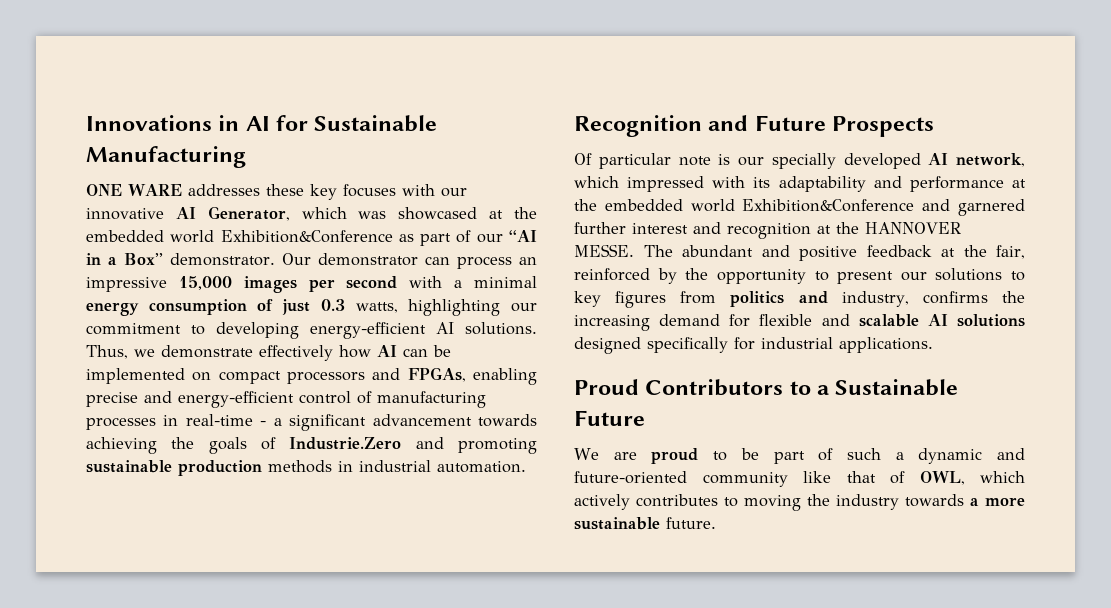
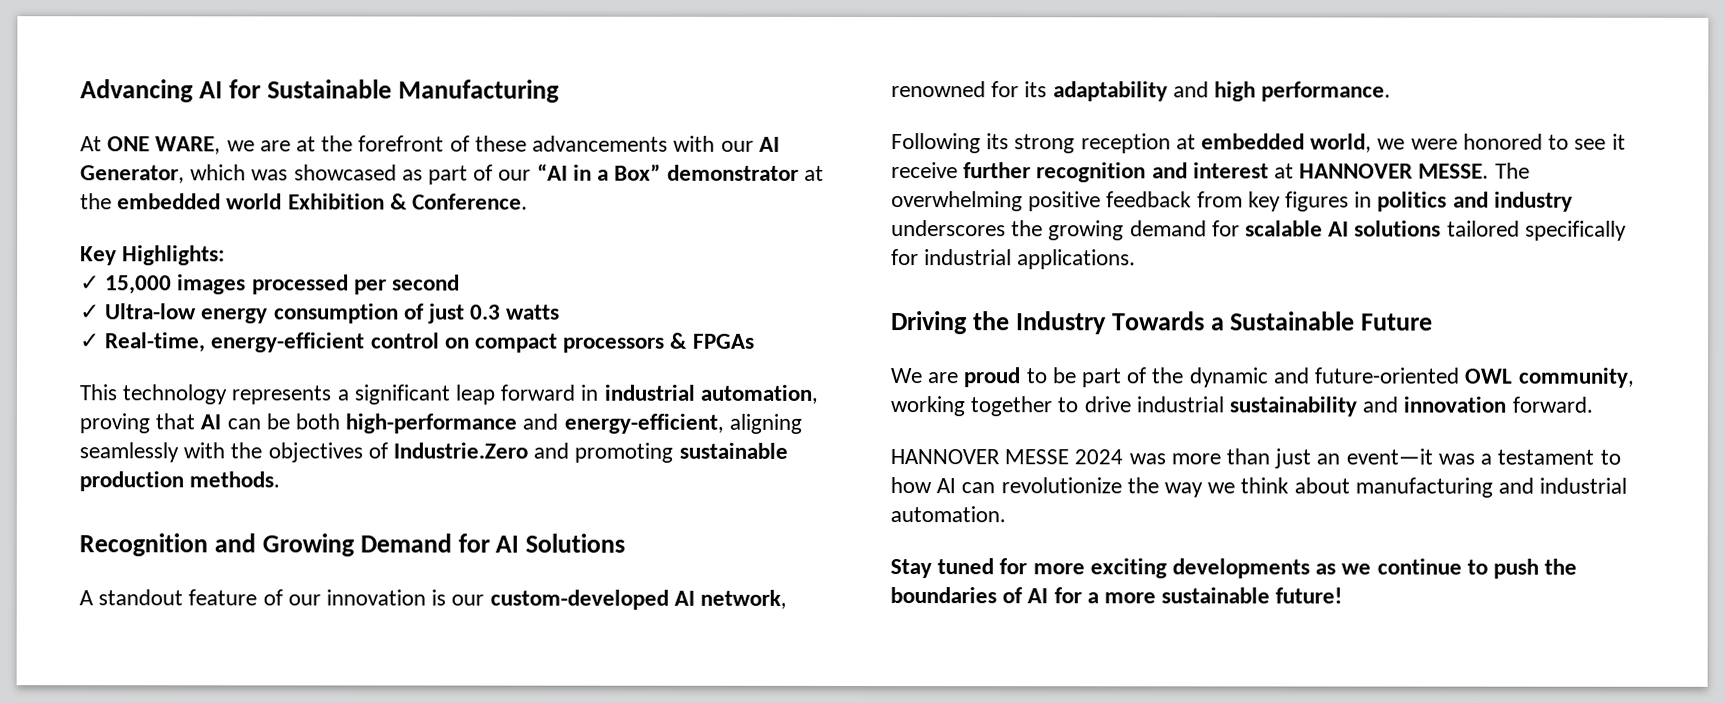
- Innovations in AI for Sustainable Manufacturing
+ Advancing AI for Sustainable Manufacturing
- ONE WARE addresses these key focuses with our innovative AI Generator, which was showcased at the embedded world Exhibition&Conference as part of our “AI in a Box” demonstrator. Our demonstrator can process an impressive 15,000 images per second with a minimal energy consumption of just 0.3 watts, highlighting our commitment to developing energy-efficient AI solutions. Thus, we demonstrate effectively how AI can be implemented on compact processors and FPGAs, enabling precise and energy-efficient control of manufacturing processes in real-time - a significant advancement towards achieving the goals of Industrie.Zero and promoting sustainable production methods in industrial automation.
- Recognition and Future Prospects
- Of particular note is our specially developed AI network, which impressed with its adaptability and performance at the embedded world Exhibition&Conference and garnered further interest and recognition at the HANNOVER MESSE. The abundant and positive feedback at the fair, reinforced by the opportunity to present our solutions to key figures from politics and industry, confirms the increasing demand for flexible and scalable AI solutions designed specifically for industrial applications.
+ At ONE WARE, we are at the forefront of these advancements with our AI Generator, which was showcased as part of our “AI in a Box” demonstrator at the embedded world Exhibition & Conference.
+ Key Highlights:
+ ✓ 15,000 images processed per second
+ ✓ Ultra-low energy consumption of just 0.3 watts
+ ✓ Real-time, energy-efficient control on compact processors & FPGAs
+ This technology represents a significant leap forward in industrial automation, proving that AI can be both high-performance and energy-efficient, aligning seamlessly with the objectives of Industrie.Zero and promoting sustainable production methods.
+ Recognition and Growing Demand for AI Solutions
+ A standout feature of our innovation is our custom-developed AI network, renowned for its adaptability and high performance.
+ Following its strong reception at embedded world, we were honored to see it receive further recognition and interest at HANNOVER MESSE. The overwhelming positive feedback from key figures in politics and industry underscores the growing demand for scalable AI solutions tailored specifically for industrial applications.
- Proud Contributors to a Sustainable Future
+ Driving the Industry Towards a Sustainable Future
- We are proud to be part of such a dynamic and future-oriented community like that of OWL, which actively contributes to moving the industry towards a more sustainable future.
+ We are proud to be part of the dynamic and future-oriented OWL community, working together to drive industrial sustainability and innovation forward.
+ HANNOVER MESSE 2024 was more than just an event—it was a testament to how AI can revolutionize the way we think about manufacturing and industrial automation.
+ Stay tuned for more exciting developments as we continue to push the boundaries of AI for a more sustainable future!

